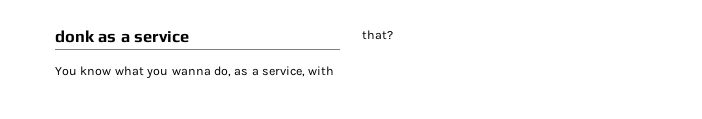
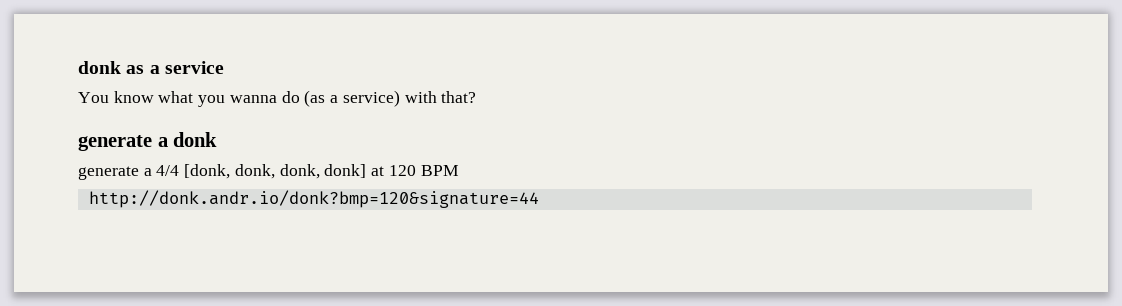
- You know what you wanna do, as a service, with that?
+ You know what you wanna do (as a service) with that?
+ generate a donk
+ generate a 4/4 [donk, donk, donk, donk] at 120 BPM
+ http://donk.andr.io/donk?bmp=120&signature=44

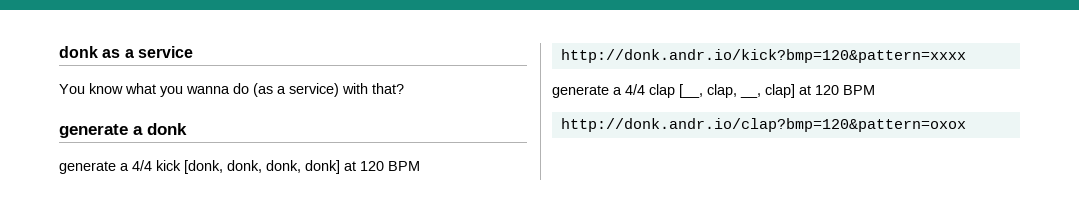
- generate a 4/4 [donk, donk, donk, donk] at 120 BPM
+ generate a 4/4 kick [donk, donk, donk, donk] at 120 BPM
- http://donk.andr.io/donk?bmp=120&signature=44
+ http://donk.andr.io/kick?bmp=120&pattern=xxxx
+ generate a 4/4 clap [__, clap, __, clap] at 120 BPM
+ http://donk.andr.io/clap?bmp=120&pattern=oxox

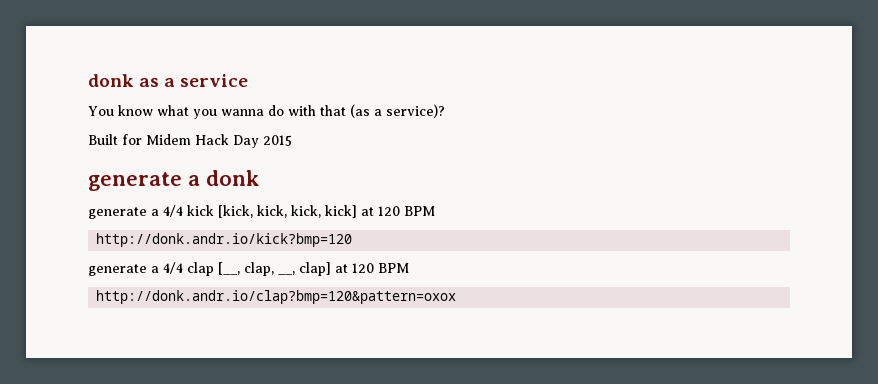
- You know what you wanna do (as a service) with that?
+ You know what you wanna do with that (as a service)?
+ Built for Midem Hack Day 2015
- generate a 4/4 kick [donk, donk, donk, donk] at 120 BPM
- http://donk.andr.io/kick?bmp=120&pattern=xxxx
+ generate a 4/4 kick [kick, kick, kick, kick] at 120 BPM
+ http://donk.andr.io/kick?bmp=120

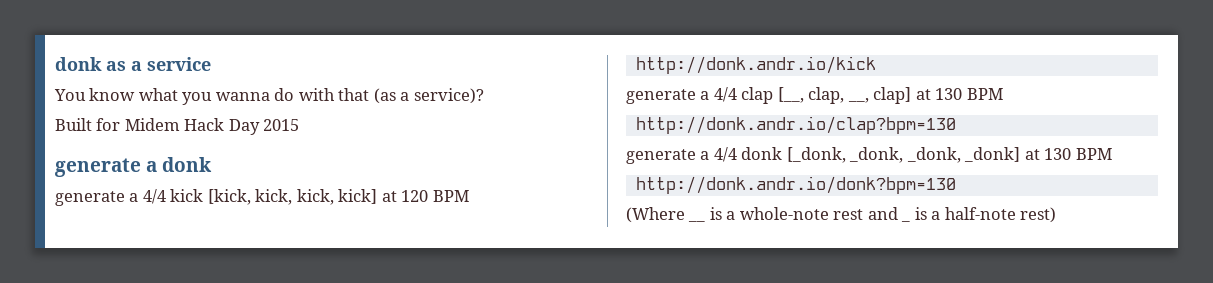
- http://donk.andr.io/kick?bmp=120
+ http://donk.andr.io/kick
- generate a 4/4 clap [__, clap, __, clap] at 120 BPM
- http://donk.andr.io/clap?bmp=120&pattern=oxox
+ generate a 4/4 clap [__, clap, __, clap] at 130 BPM
+ http://donk.andr.io/clap?bpm=130
+ generate a 4/4 donk [_donk, _donk, _donk, _donk] at 130 BPM
+ http://donk.andr.io/donk?bpm=130
+ (Where __ is a whole-note rest and _ is a half-note rest)

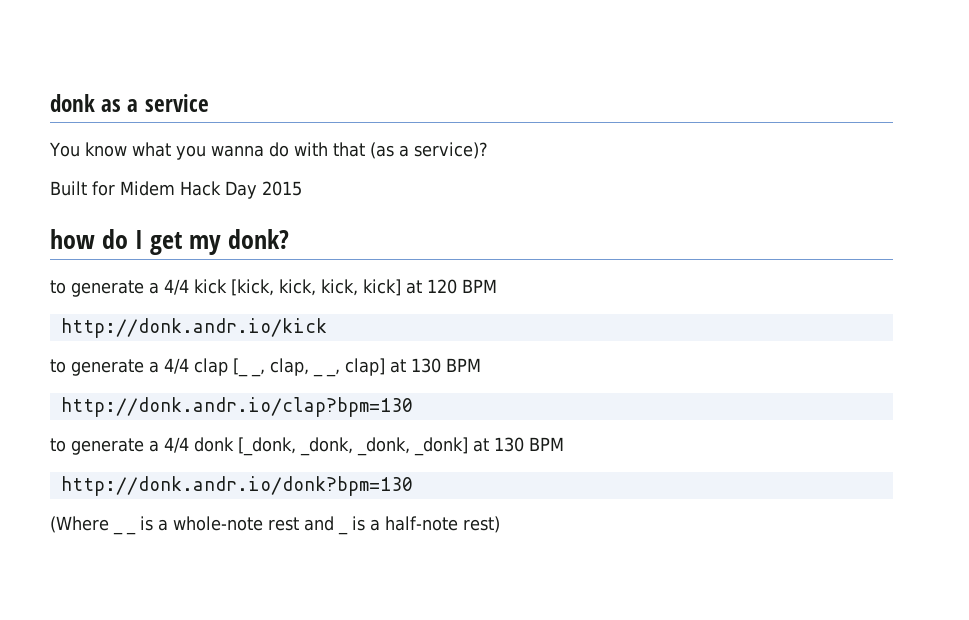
- generate a donk
- generate a 4/4 kick [kick, kick, kick, kick] at 120 BPM
+ how do I get my donk?
+ to generate a 4/4 kick [kick, kick, kick, kick] at 120 BPM
- generate a 4/4 clap [__, clap, __, clap] at 130 BPM
+ to generate a 4/4 clap [_ _, clap, _ _, clap] at 130 BPM
- generate a 4/4 donk [_donk, _donk, _donk, _donk] at 130 BPM
+ to generate a 4/4 donk [_donk, _donk, _donk, _donk] at 130 BPM
- (Where __ is a whole-note rest and _ is a half-note rest)
+ (Where _ _ is a whole-note rest and _ is a half-note rest)

